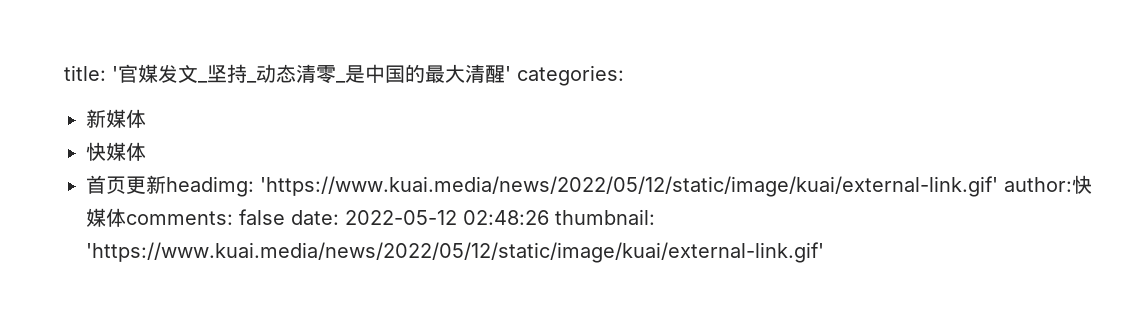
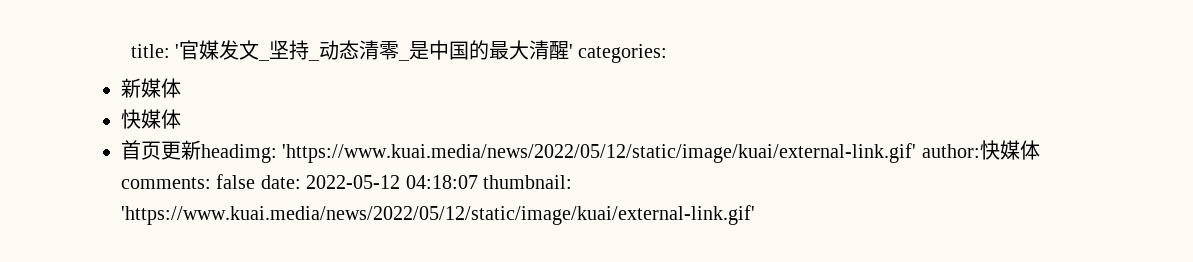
- 首页更新headimg: 'https://www.kuai.media/news/2022/05/12/static/image/kuai/external-link.gif' author:快媒体comments: false date: 2022-05-12 02:48:26 thumbnail: 'https://www.kuai.media/news/2022/05/12/static/image/kuai/external-link.gif'
+ 首页更新headimg: 'https://www.kuai.media/news/2022/05/12/static/image/kuai/external-link.gif' author:快媒体comments: false date: 2022-05-12 04:18:07 thumbnail: 'https://www.kuai.media/news/2022/05/12/static/image/kuai/external-link.gif'

